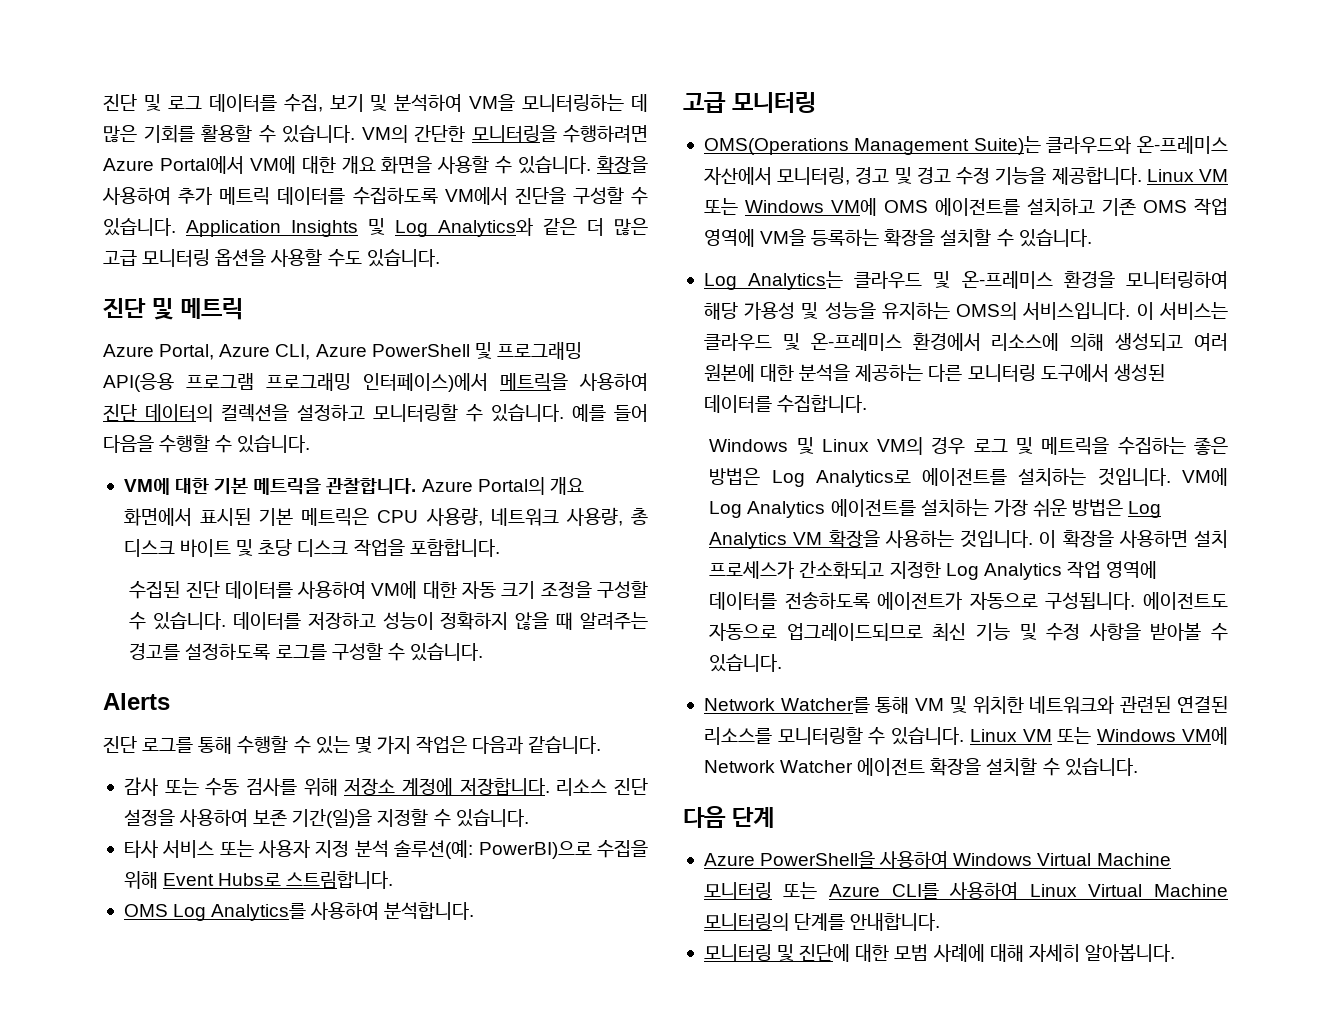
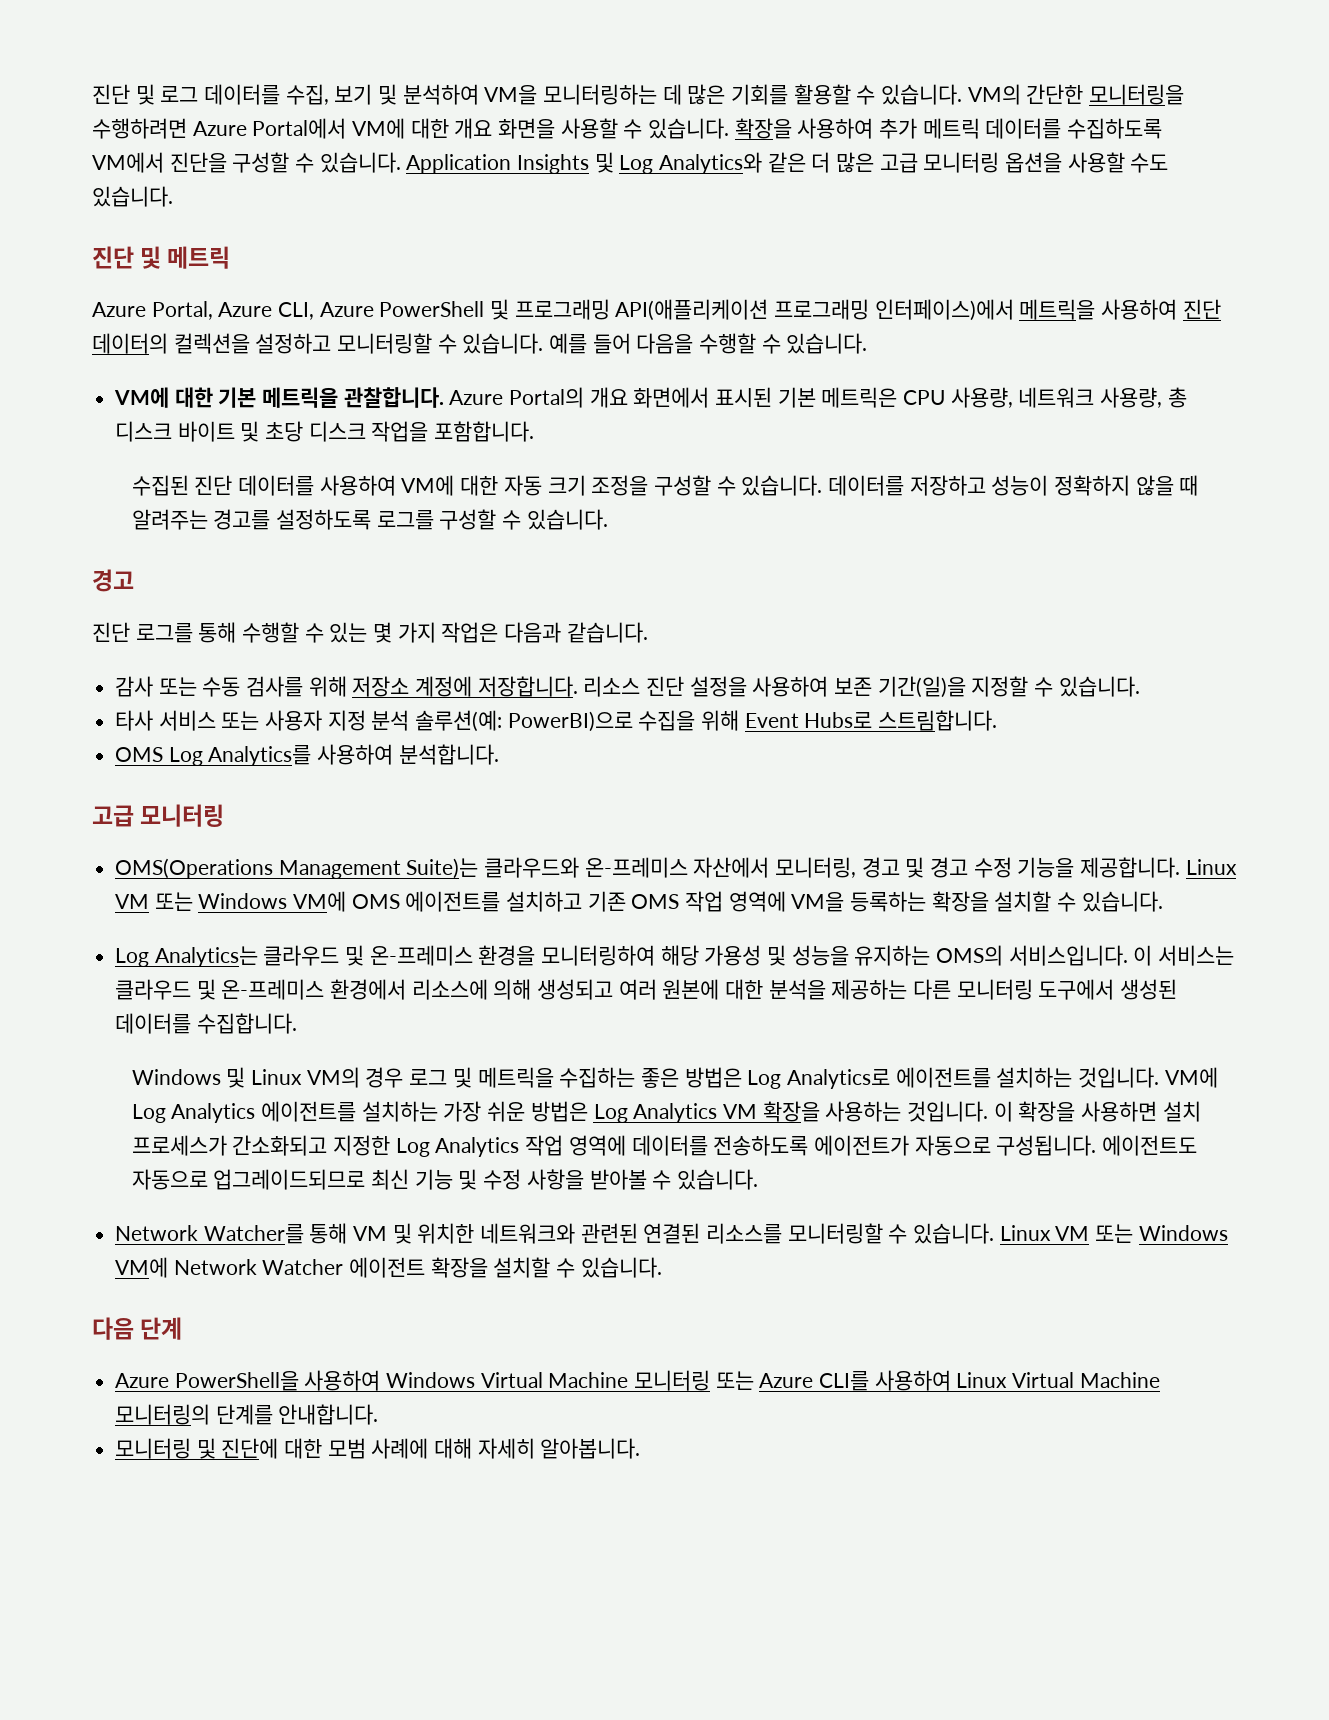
- Azure Portal, Azure CLI, Azure PowerShell 및 프로그래밍 API(응용 프로그램 프로그래밍 인터페이스)에서 메트릭을 사용하여 진단 데이터의 컬렉션을 설정하고 모니터링할 수 있습니다.
+ Azure Portal, Azure CLI, Azure PowerShell 및 프로그래밍 API(애플리케이션 프로그래밍 인터페이스)에서 메트릭을 사용하여 진단 데이터의 컬렉션을 설정하고 모니터링할 수 있습니다.
  데이터를 저장하고 성능이 정확하지 않을 때 알려주는 경고를 설정하도록 로그를 구성할 수 있습니다.
- Alerts
+ 경고

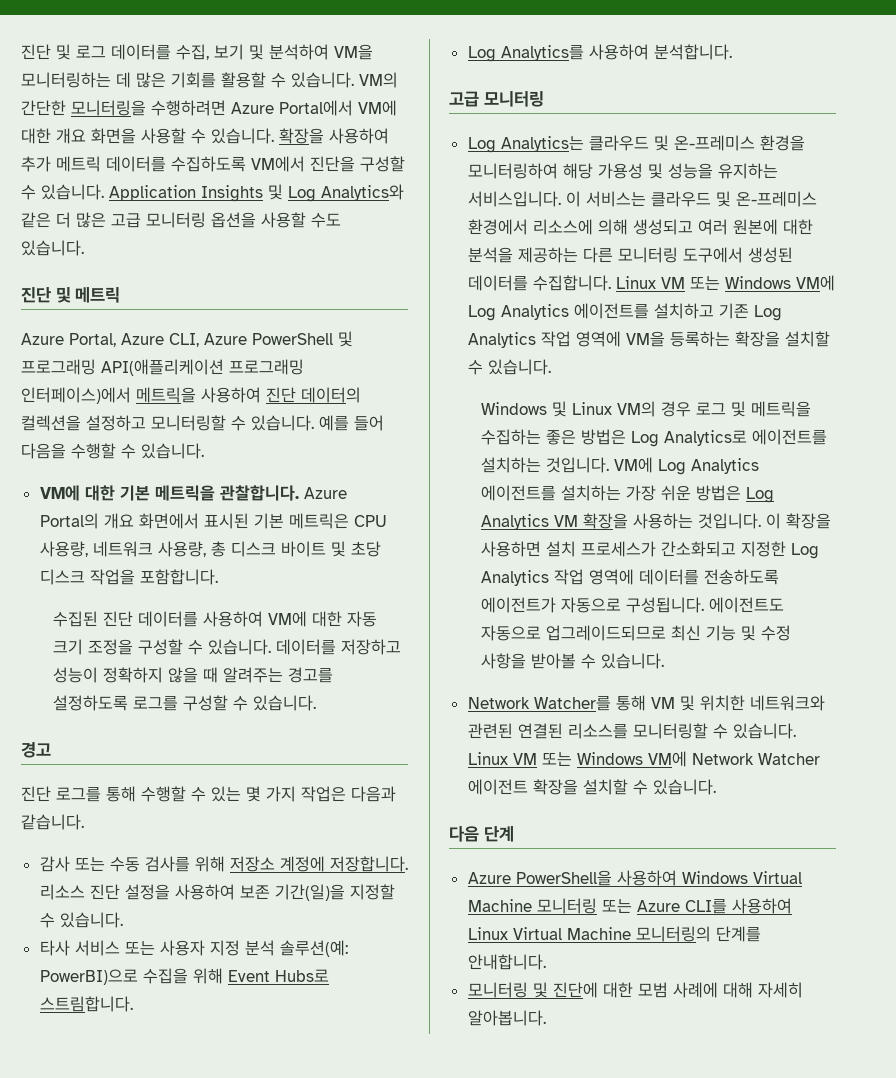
- OMS Log Analytics를 사용하여 분석합니다.
+ Log Analytics를 사용하여 분석합니다.
- OMS(Operations Management Suite)는 클라우드와 온-프레미스 자산에서 모니터링, 경고 및 경고 수정 기능을 제공합니다. Linux VM 또는 Windows VM에 OMS 에이전트를 설치하고 기존 OMS 작업 영역에 VM을 등록하는 확장을 설치할 수 있습니다.
- Log Analytics는 클라우드 및 온-프레미스 환경을 모니터링하여 해당 가용성 및 성능을 유지하는 OMS의 서비스입니다.
+ Log Analytics는 클라우드 및 온-프레미스 환경을 모니터링하여 해당 가용성 및 성능을 유지하는 서비스입니다.
+ Linux VM 또는 Windows VM에 Log Analytics 에이전트를 설치하고 기존 Log Analytics 작업 영역에 VM을 등록하는 확장을 설치할 수 있습니다.

